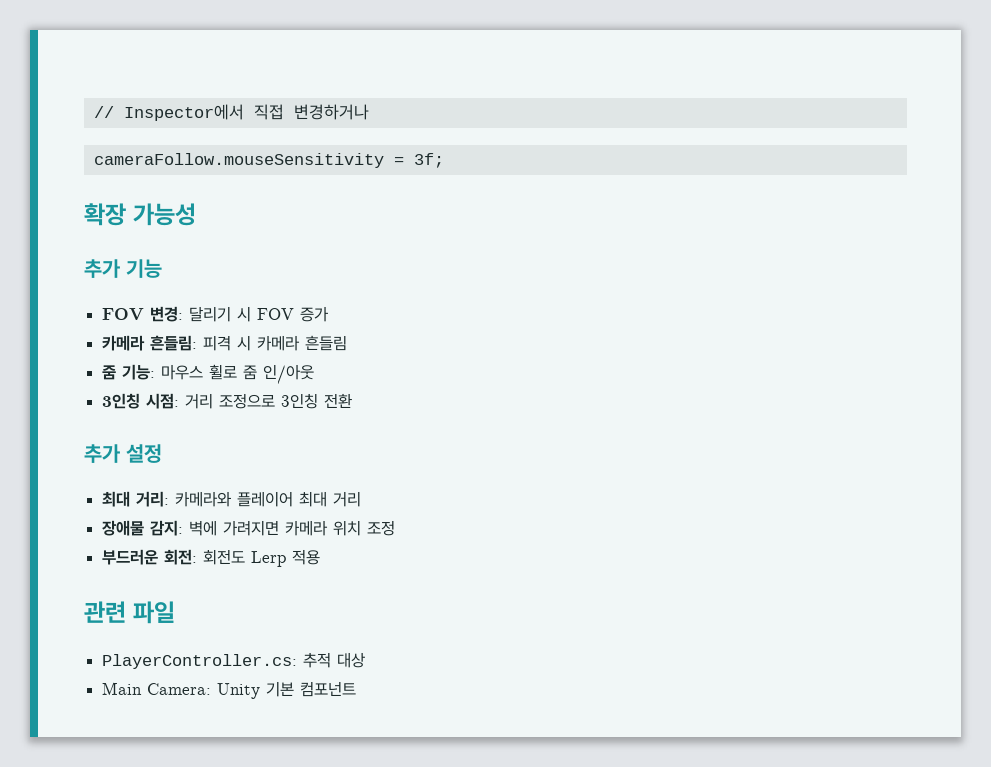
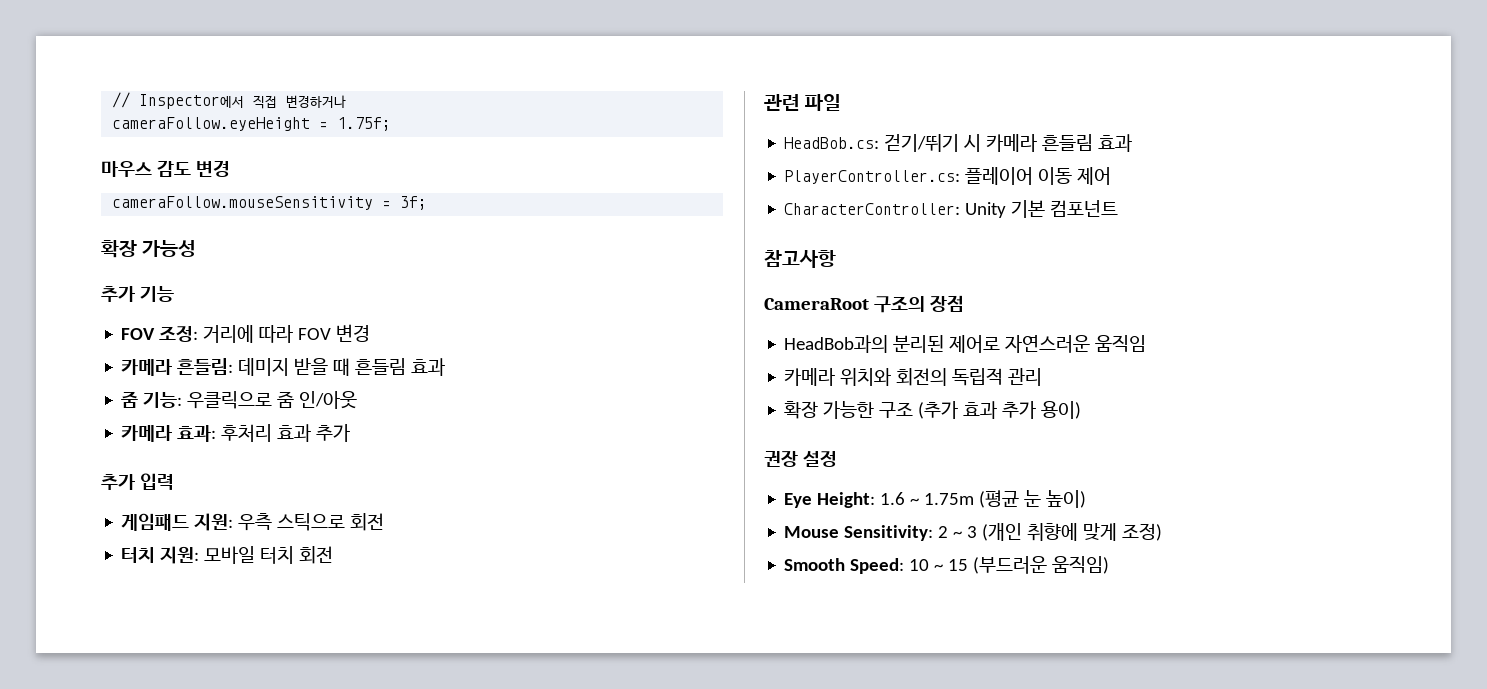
+ cameraFollow.eyeHeight = 1.75f;
+ 마우스 감도 변경
- FOV 변경: 달리기 시 FOV 증가
+ FOV 조정: 거리에 따라 FOV 변경
- 카메라 흔들림: 피격 시 카메라 흔들림
+ 카메라 흔들림: 데미지 받을 때 흔들림 효과
- 줌 기능: 마우스 휠로 줌 인/아웃
+ 줌 기능: 우클릭으로 줌 인/아웃
- 3인칭 시점: 거리 조정으로 3인칭 전환
- 추가 설정
- 최대 거리: 카메라와 플레이어 최대 거리
- 장애물 감지: 벽에 가려지면 카메라 위치 조정
- 부드러운 회전: 회전도 Lerp 적용
+ 카메라 효과: 후처리 효과 추가
+ 추가 입력
+ 게임패드 지원: 우측 스틱으로 회전
+ 터치 지원: 모바일 터치 회전
  관련 파일
- PlayerController.cs: 추적 대상
- Main Camera: Unity 기본 컴포넌트
+ HeadBob.cs: 걷기/뛰기 시 카메라 흔들림 효과
+ PlayerController.cs: 플레이어 이동 제어
+ CharacterController: Unity 기본 컴포넌트
+ 참고사항
+ CameraRoot 구조의 장점
+ HeadBob과의 분리된 제어로 자연스러운 움직임
+ 카메라 위치와 회전의 독립적 관리
+ 확장 가능한 구조 (추가 효과 추가 용이)
+ 권장 설정
+ Eye Height: 1.6 ~ 1.75m (평균 눈 높이)
+ Mouse Sensitivity: 2 ~ 3 (개인 취향에 맞게 조정)
+ Smooth Speed: 10 ~ 15 (부드러운 움직임)

